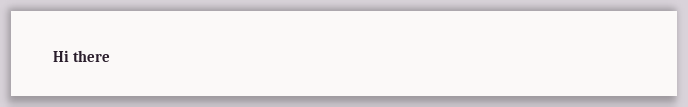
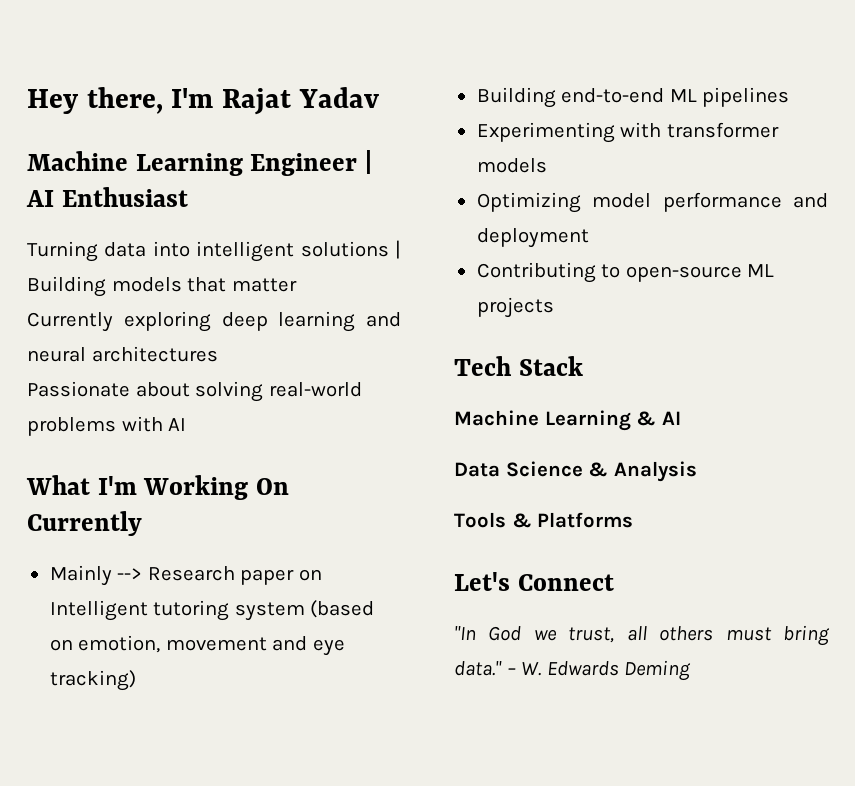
- Hi there
+ Hey there, I'm Rajat Yadav
+ Machine Learning Engineer | AI Enthusiast
+ Turning data into intelligent solutions | Building models that matter
+ Currently exploring deep learning and neural architectures
+ Passionate about solving real-world problems with AI
+ What I'm Working On Currently
+ Mainly --> Research paper on Intelligent tutoring system (based on emotion, movement and eye tracking)
+ Building end-to-end ML pipelines
+ Experimenting with transformer models
+ Optimizing model performance and deployment
+ Contributing to open-source ML projects
+ Tech Stack
+ Machine Learning & AI
+ Data Science & Analysis
+ Tools & Platforms
+ Let's Connect
+ "In God we trust, all others must bring data." – W. Edwards Deming

